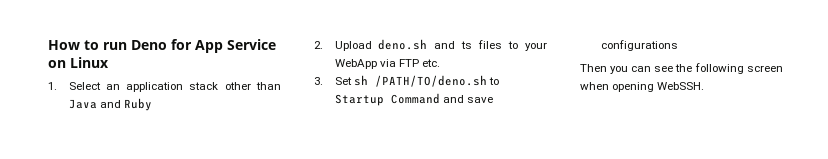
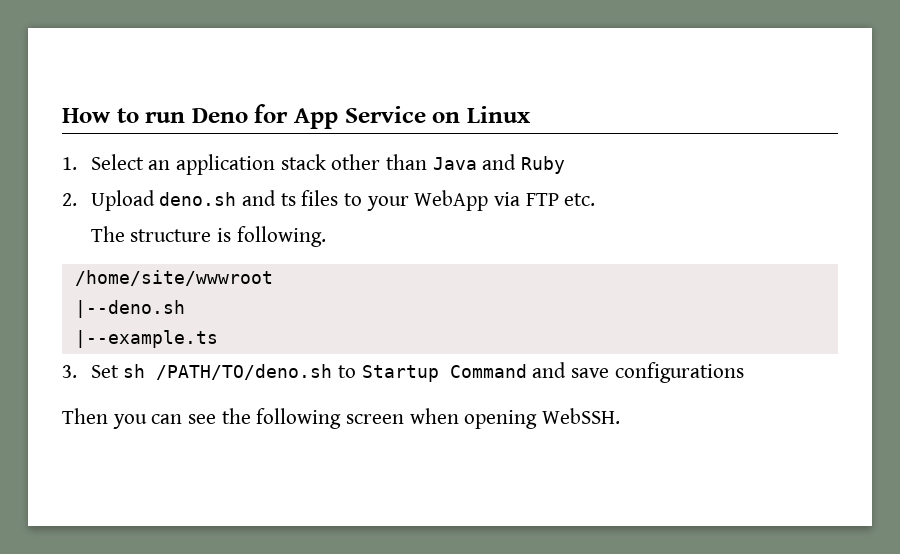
+ The structure is following.
+ /home/site/wwwroot
+ |--deno.sh
+ |--example.ts

